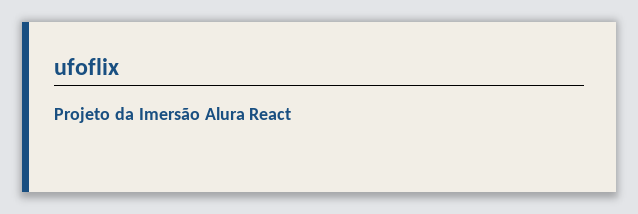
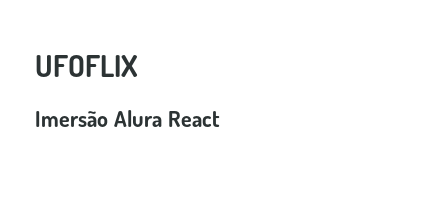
- ufoflix
- Projeto da Imersão Alura React
+ UFOFLIX
+ Imersão Alura React

